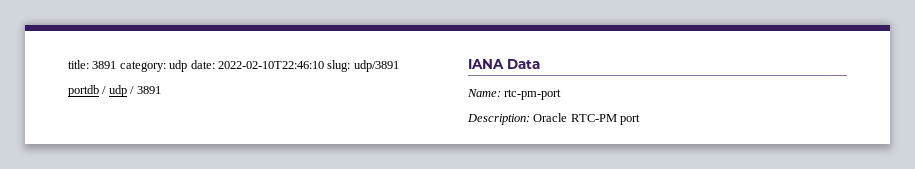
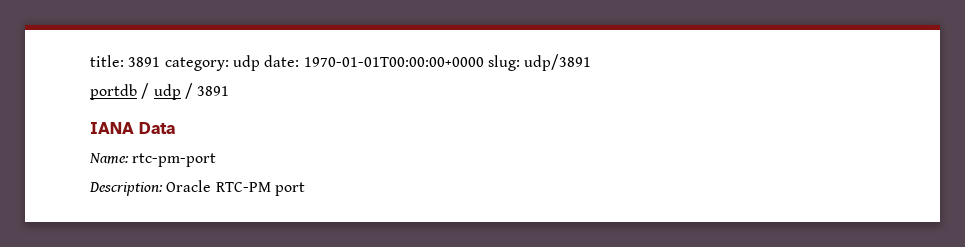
- title: 3891 category: udp date: 2022-02-10T22:46:10 slug: udp/3891
+ title: 3891 category: udp date: 1970-01-01T00:00:00+0000 slug: udp/3891

